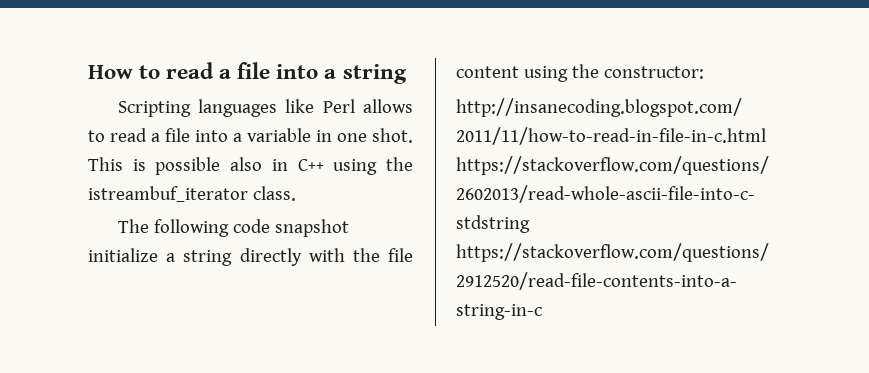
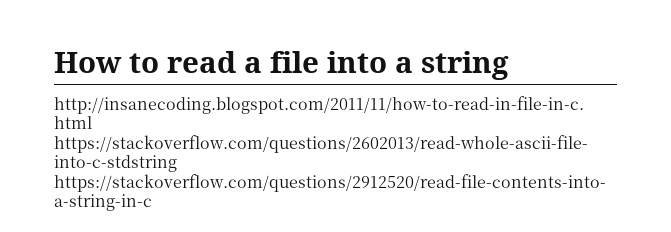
- Scripting languages like Perl allows to read a file into a variable in one shot. This is possible also in C++ using the istreambuf_iterator class.
- The following code snapshot initialize a string directly with the file content using the constructor:

